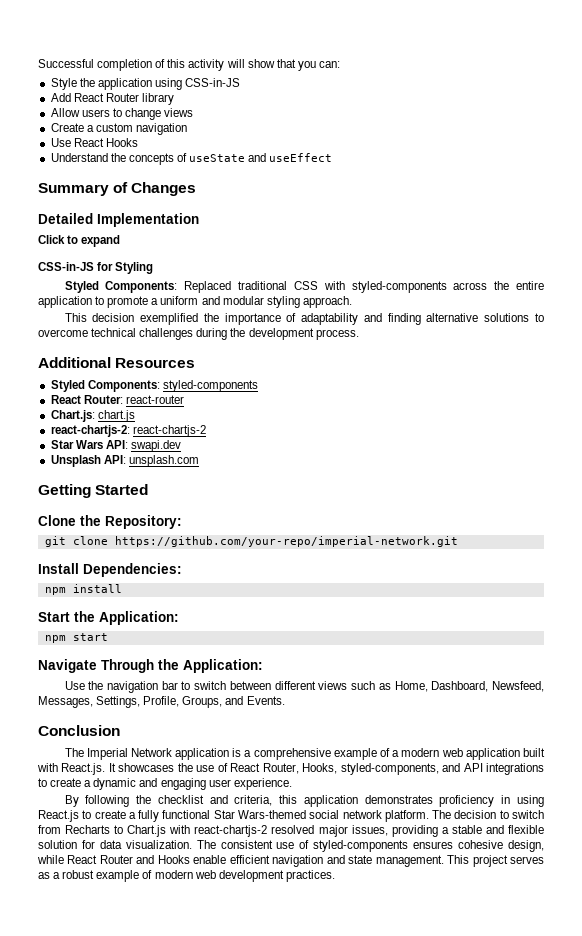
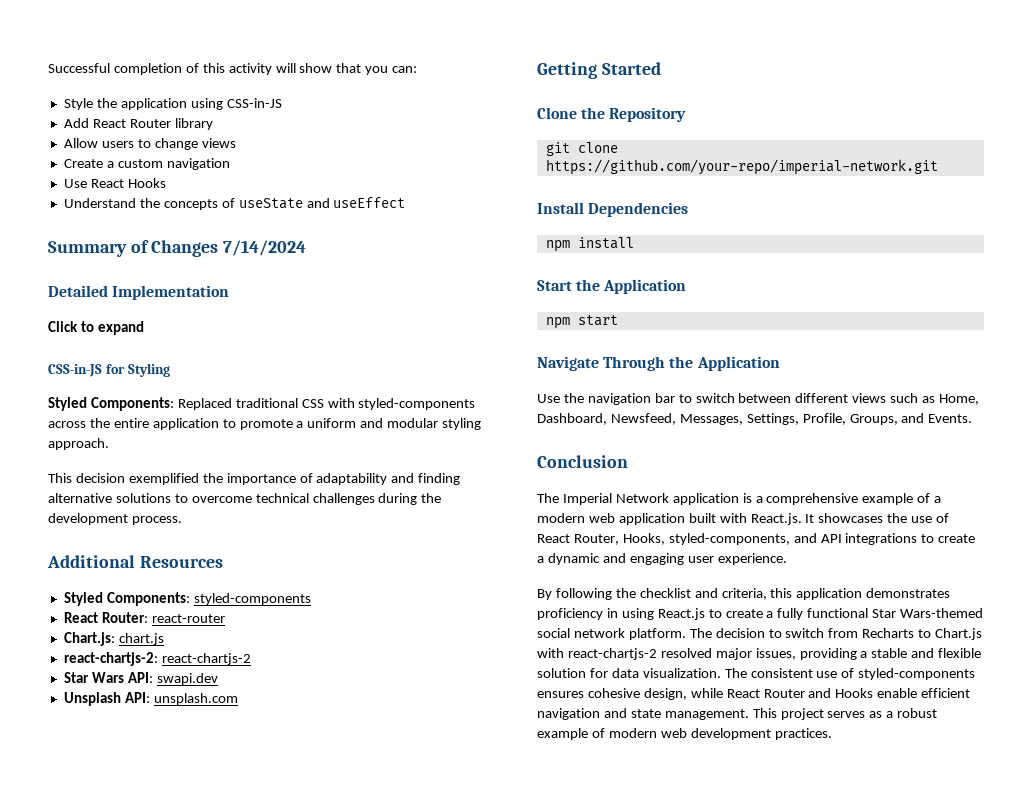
- Summary of Changes
+ Summary of Changes 7/14/2024
- Clone the Repository:
+ Clone the Repository
- Install Dependencies:
+ Install Dependencies
- Start the Application:
+ Start the Application
- Navigate Through the Application:
+ Navigate Through the Application

